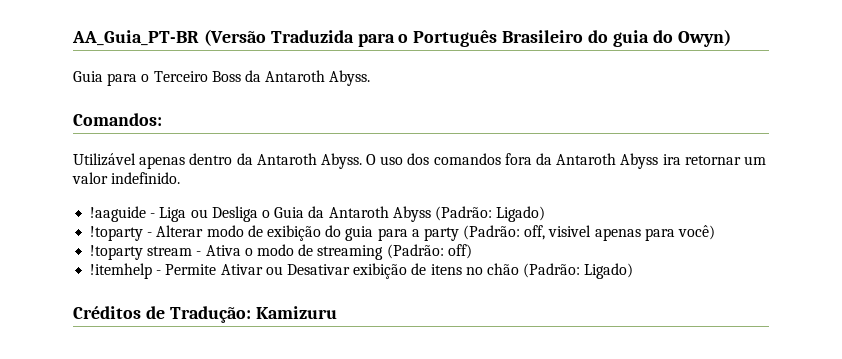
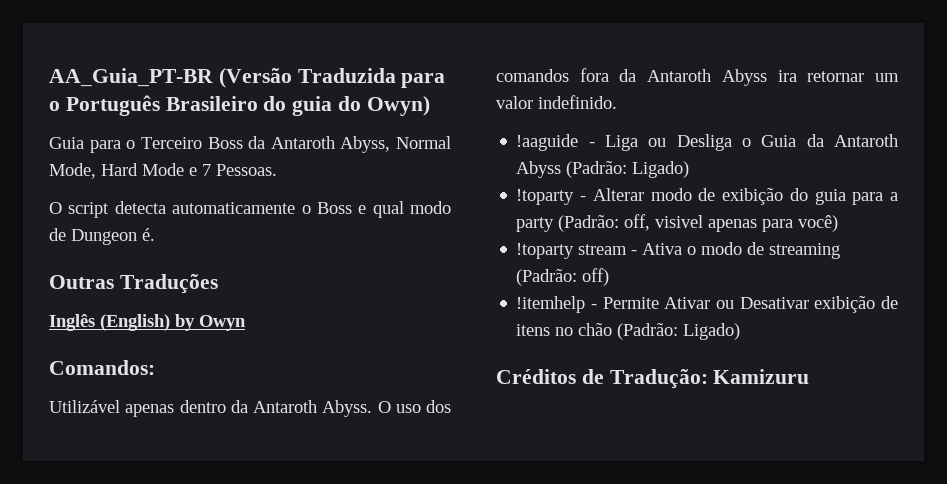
- Guia para o Terceiro Boss da Antaroth Abyss.
+ Guia para o Terceiro Boss da Antaroth Abyss, Normal Mode, Hard Mode e 7 Pessoas.
+ O script detecta automaticamente o Boss e qual modo de Dungeon é.
+ Outras Traduções
+ Inglês (English) by Owyn

